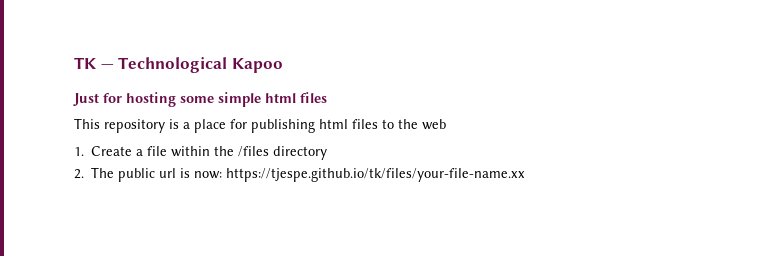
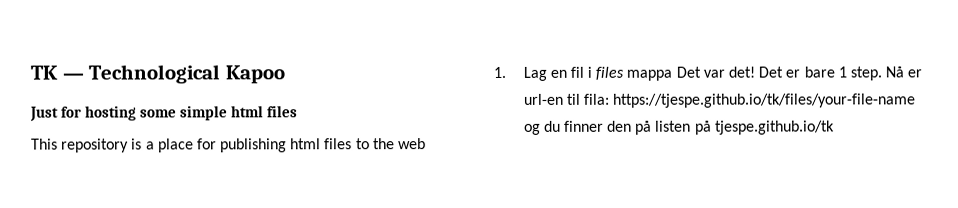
- 1. Create a file within the /files directory
- 2. The public url is now: https://tjespe.github.io/tk/files/your-file-name.xx
+ 1. Lag en fil i files mappa Det var det! Det er bare 1 step. Nå er url-en til fila: https://tjespe.github.io/tk/files/your-file-name og du finner den på listen på tjespe.github.io/tk

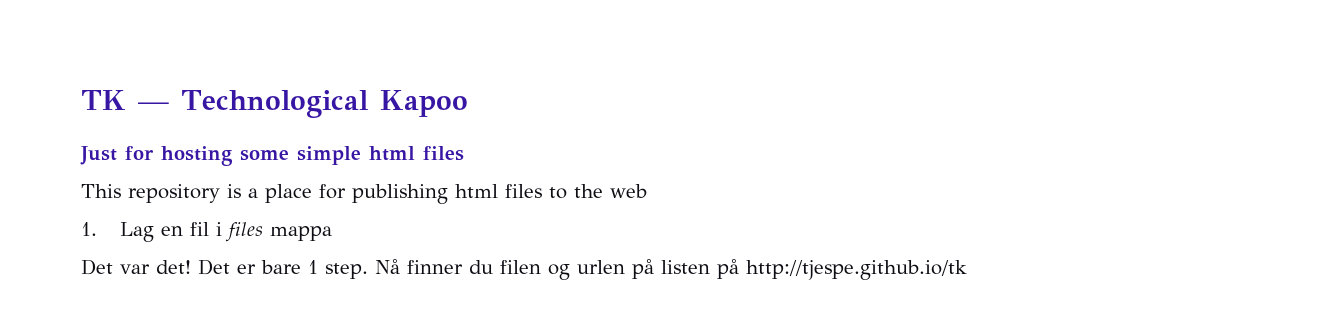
- 1. Lag en fil i files mappa Det var det!
+ 1. Lag en fil i files mappa
+ Det var det!
- Nå er url-en til fila: https://tjespe.github.io/tk/files/your-file-name og du finner den på listen på tjespe.github.io/tk
+ Nå finner du filen og urlen på listen på http://tjespe.github.io/tk

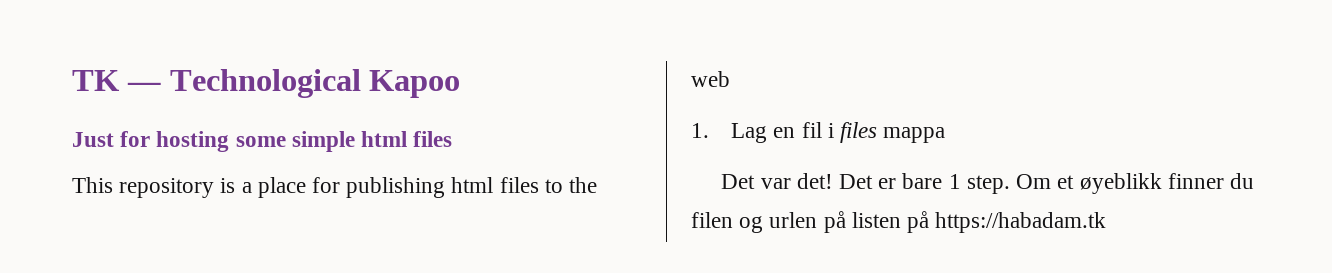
- Nå finner du filen og urlen på listen på http://tjespe.github.io/tk
+ Om et øyeblikk finner du filen og urlen på listen på https://habadam.tk

